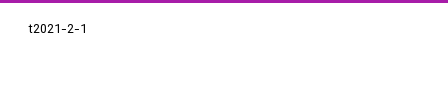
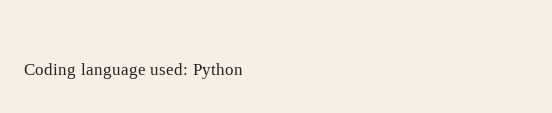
- t2021-2-1
+ Coding language used: Python

